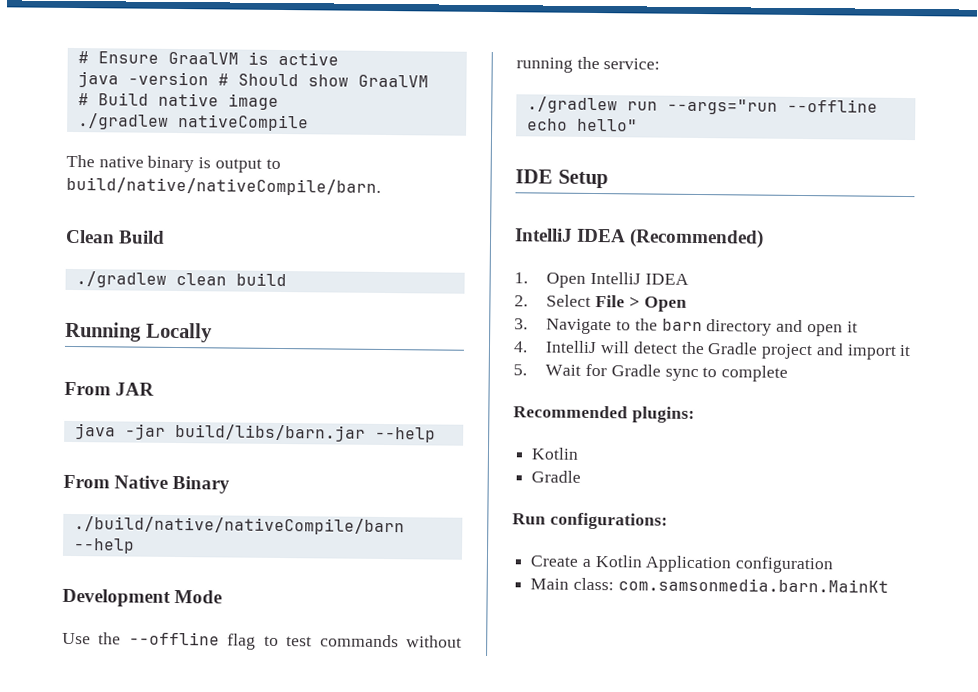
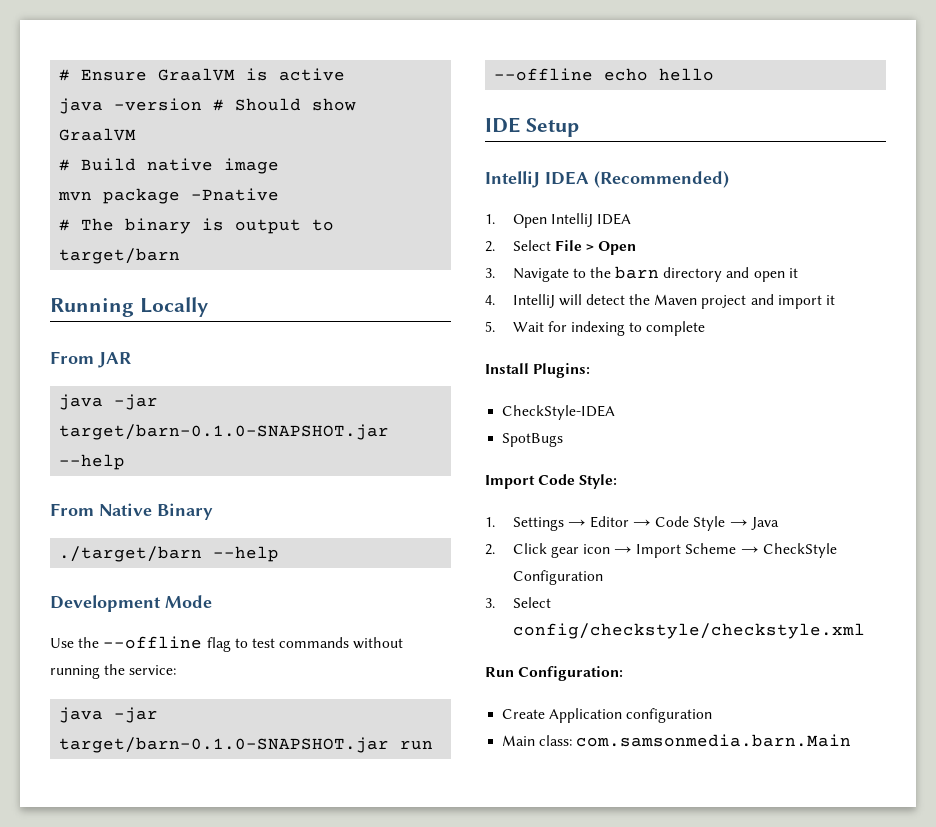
- ./gradlew nativeCompile
- The native binary is output to build/native/nativeCompile/barn.
- Clean Build
- ./gradlew clean build
+ mvn package -Pnative
+ # The binary is output to target/barn
- java -jar build/libs/barn.jar --help
+ java -jar target/barn-0.1.0-SNAPSHOT.jar --help
- ./build/native/nativeCompile/barn --help
+ ./target/barn --help
- ./gradlew run --args="run --offline echo hello"
+ java -jar target/barn-0.1.0-SNAPSHOT.jar run --offline echo hello
- 4. IntelliJ will detect the Gradle project and import it
+ 4. IntelliJ will detect the Maven project and import it
- 5. Wait for Gradle sync to complete
+ 5. Wait for indexing to complete
- Recommended plugins:
- Kotlin
- Gradle
+ Install Plugins:
+ CheckStyle-IDEA
+ SpotBugs
+ Import Code Style:
+ 1. Settings → Editor → Code Style → Java
+ 2. Click gear icon → Import Scheme → CheckStyle Configuration
+ 3. Select config/checkstyle/checkstyle.xml
- Run configurations:
+ Run Configuration:
- Create a Kotlin Application configuration
+ Create Application configuration
- Main class: com.samsonmedia.barn.MainKt
+ Main class: com.samsonmedia.barn.Main

